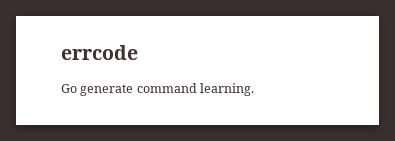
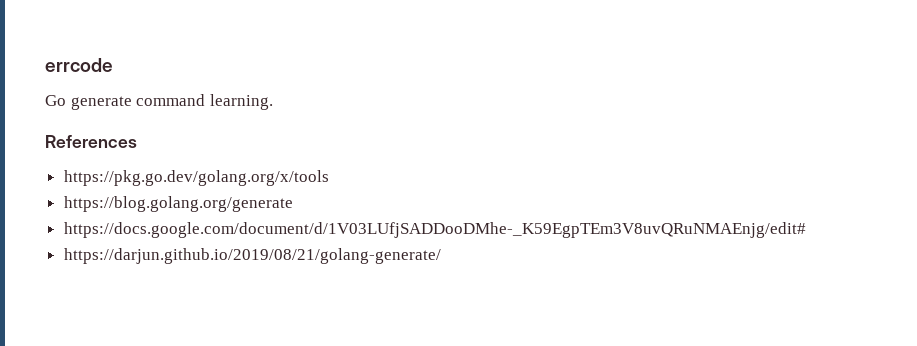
+ References
+ https://pkg.go.dev/golang.org/x/tools
+ https://blog.golang.org/generate
+ https://docs.google.com/document/d/1V03LUfjSADDooDMhe-_K59EgpTEm3V8uvQRuNMAEnjg/edit#
+ https://darjun.github.io/2019/08/21/golang-generate/

